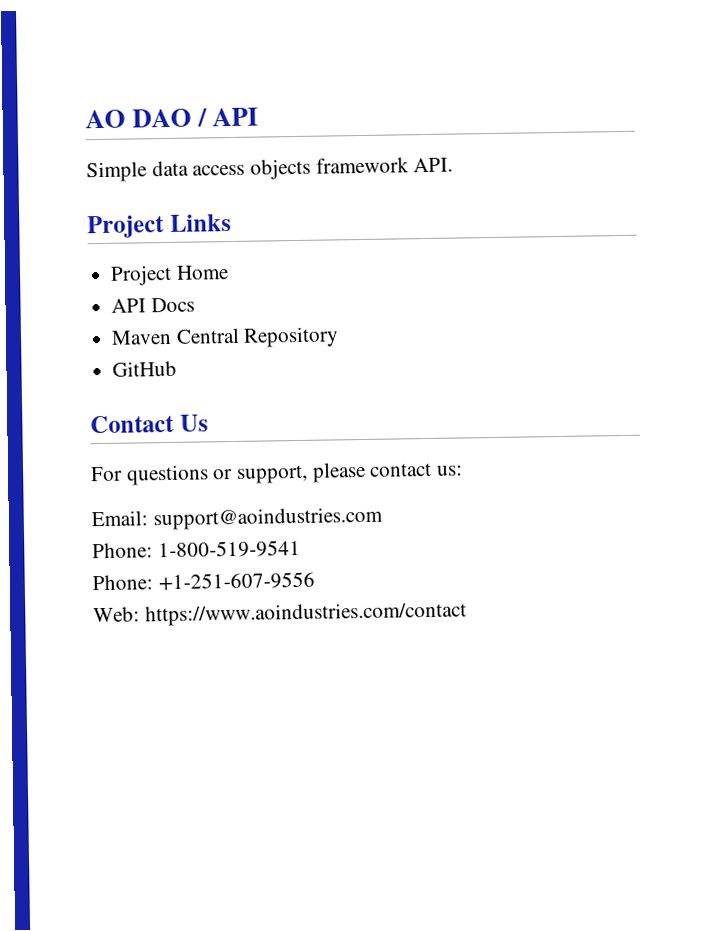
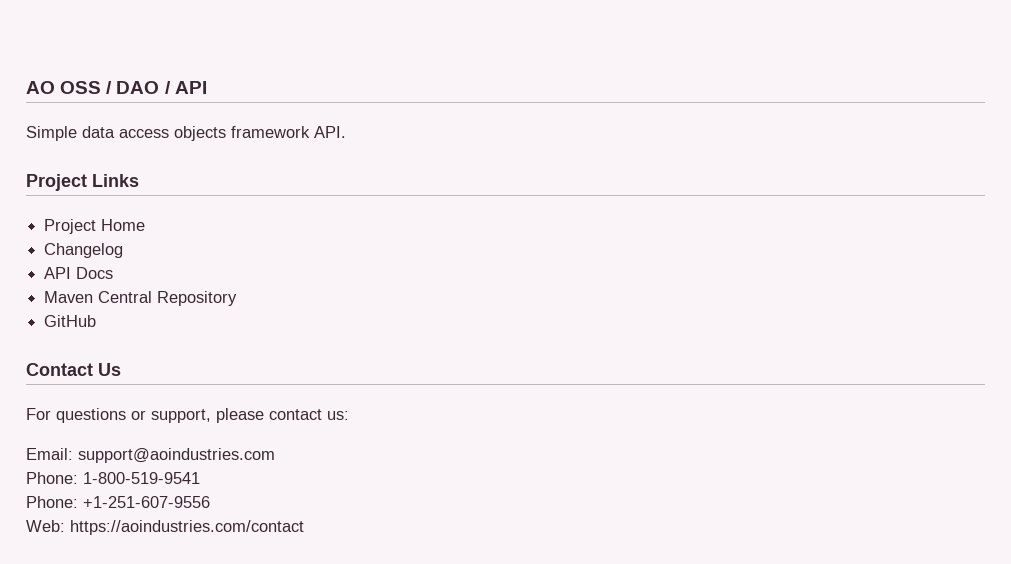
- AO DAO / API
+ AO OSS / DAO / API
+ Changelog
- Web: https://www.aoindustries.com/contact
+ Web: https://aoindustries.com/contact

